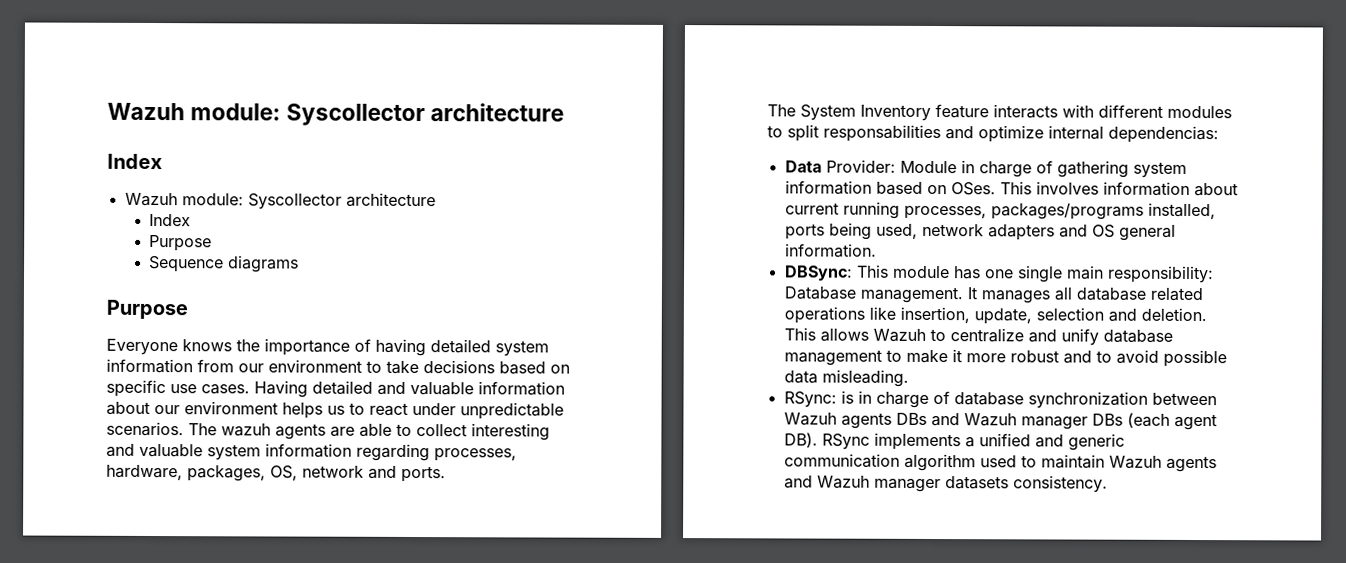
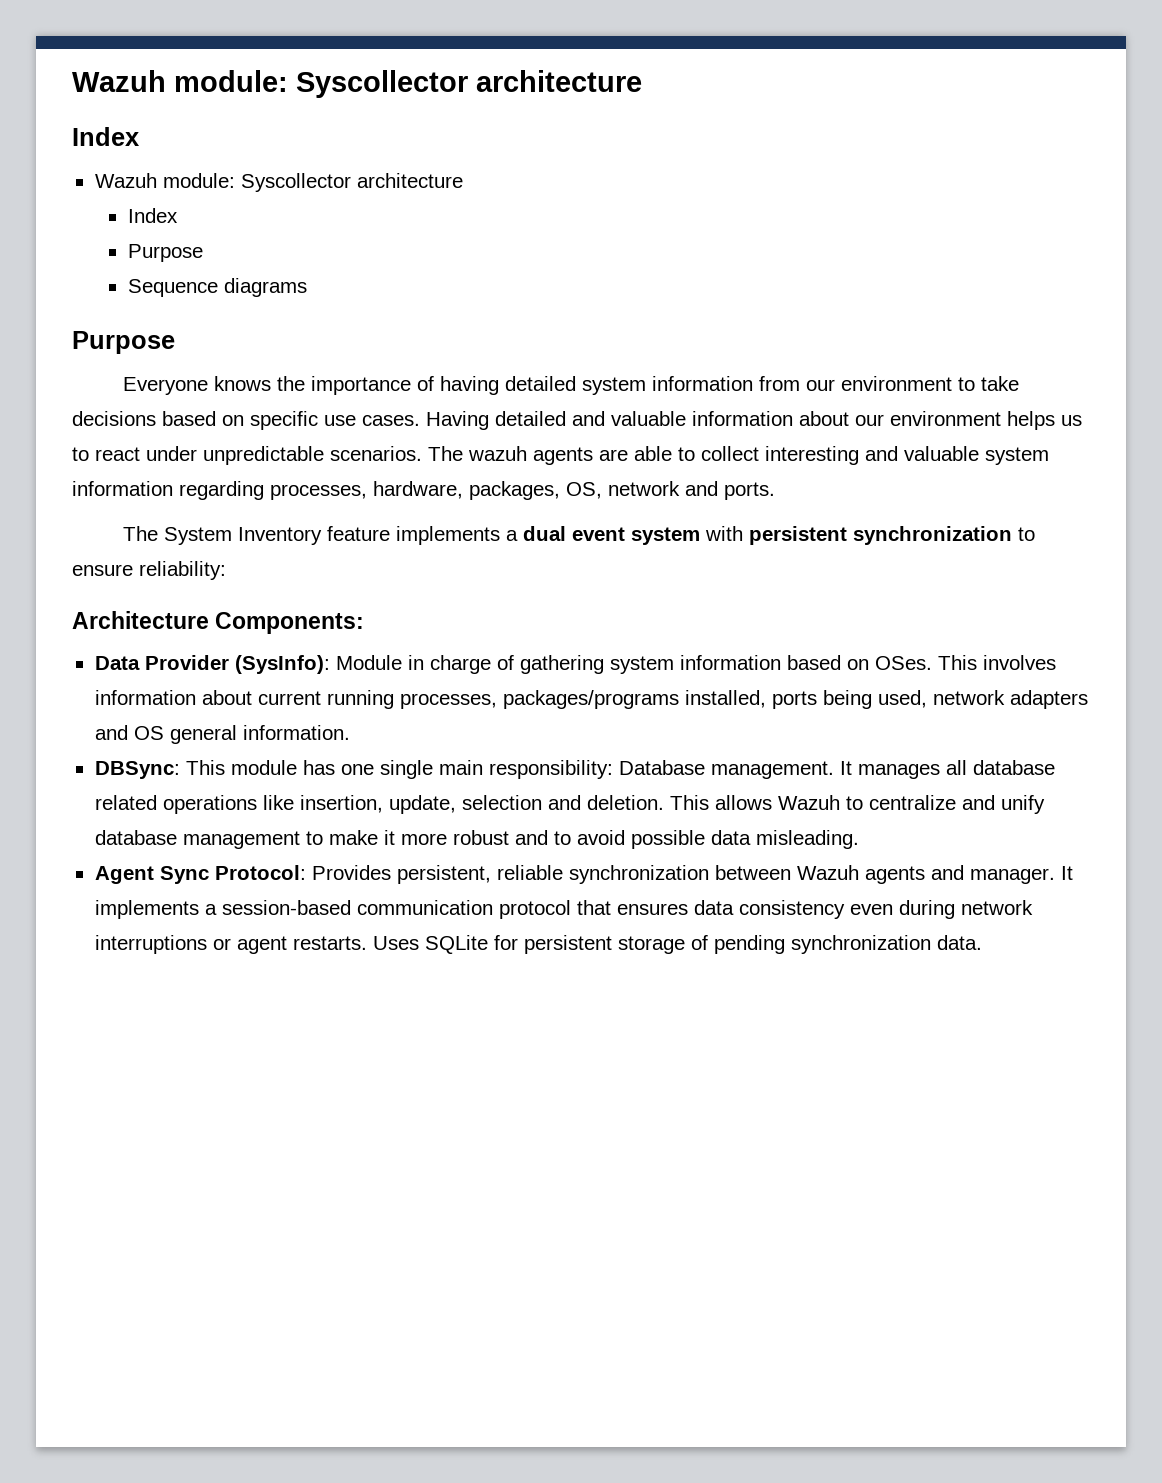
- The System Inventory feature interacts with different modules to split responsabilities and optimize internal dependencias:
+ The System Inventory feature implements a dual event system with persistent synchronization to ensure reliability:
+ Architecture Components:
- Data Provider: Module in charge of gathering system information based on OSes.
+ Data Provider (SysInfo): Module in charge of gathering system information based on OSes.
- RSync: is in charge of database synchronization between Wazuh agents DBs and Wazuh manager DBs (each agent DB). RSync implements a unified and generic communication algorithm used to maintain Wazuh agents and Wazuh manager datasets consistency.
+ Agent Sync Protocol: Provides persistent, reliable synchronization between Wazuh agents and manager. It implements a session-based communication protocol that ensures data consistency even during network interruptions or agent restarts. Uses SQLite for persistent storage of pending synchronization data.

